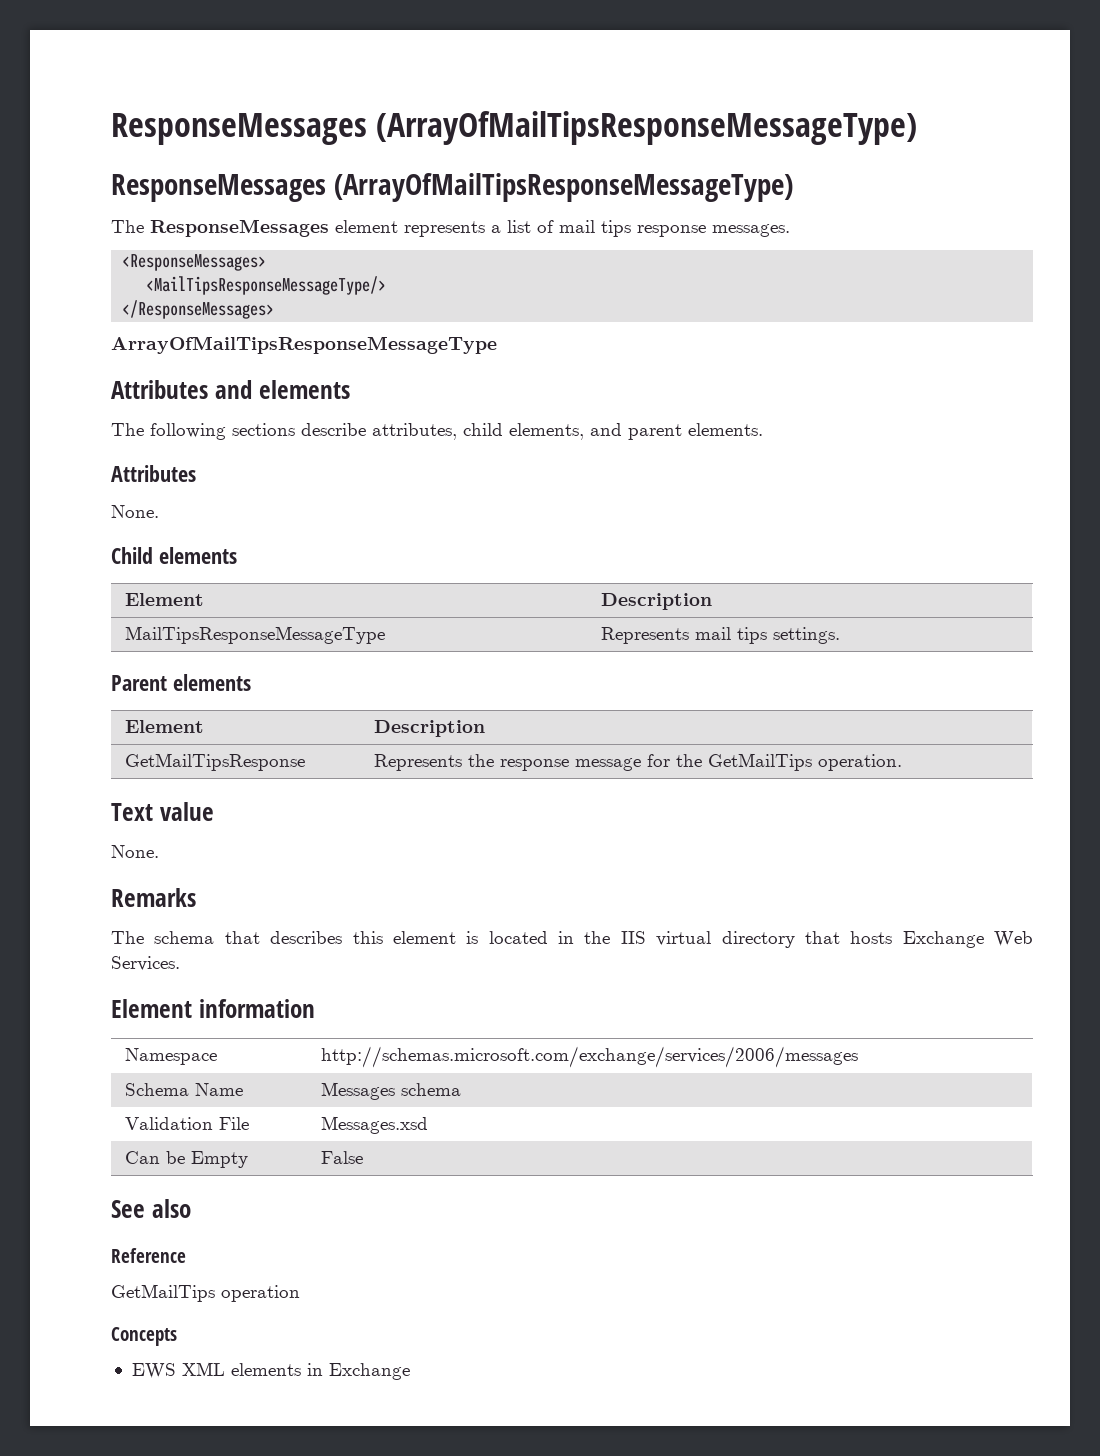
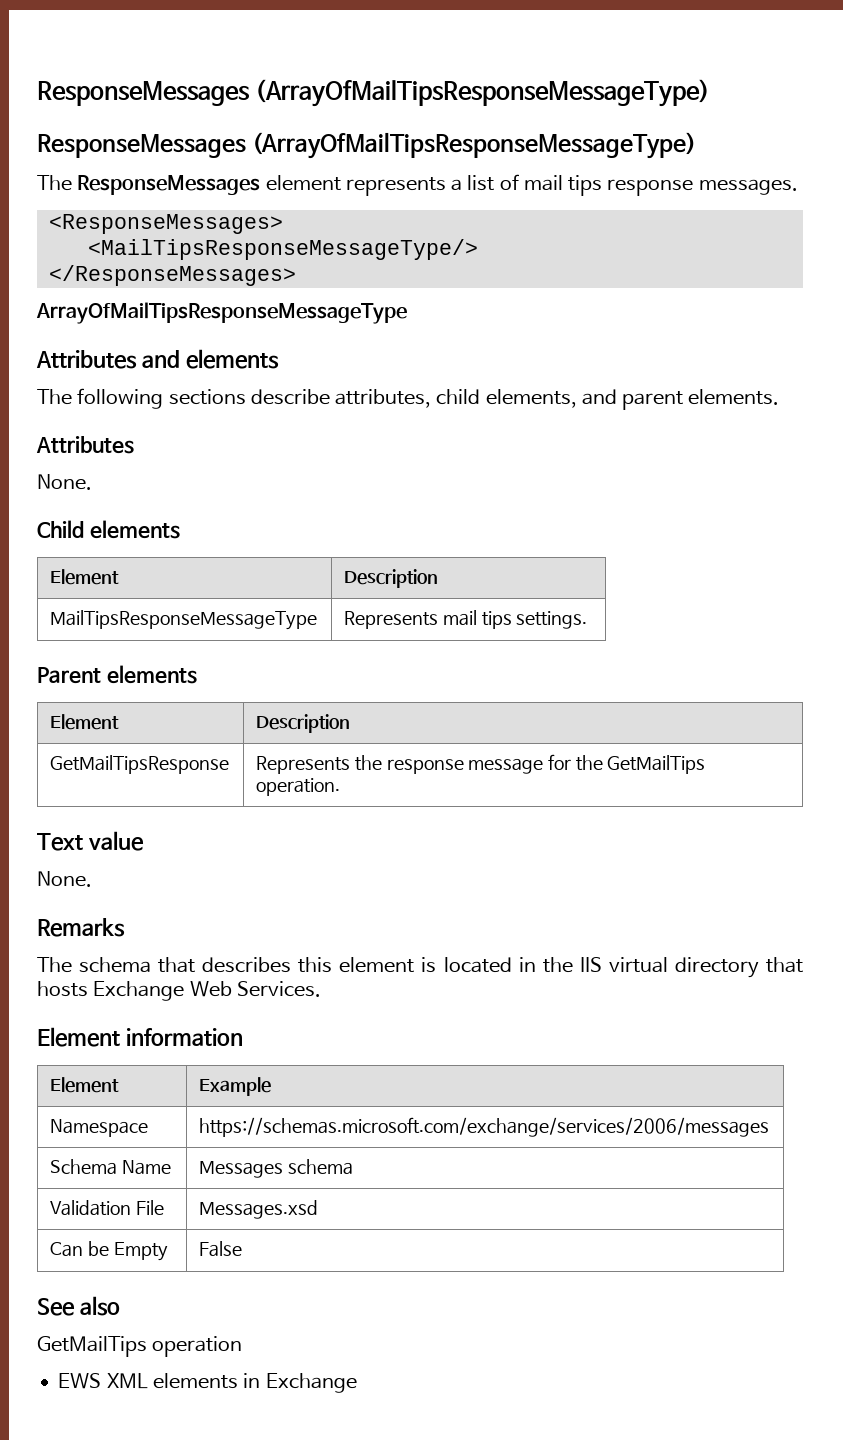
+ Element | Example
- Namespace | http://schemas.microsoft.com/exchange/services/2006/messages
+ Namespace | https://schemas.microsoft.com/exchange/services/2006/messages
- Reference
- Concepts

